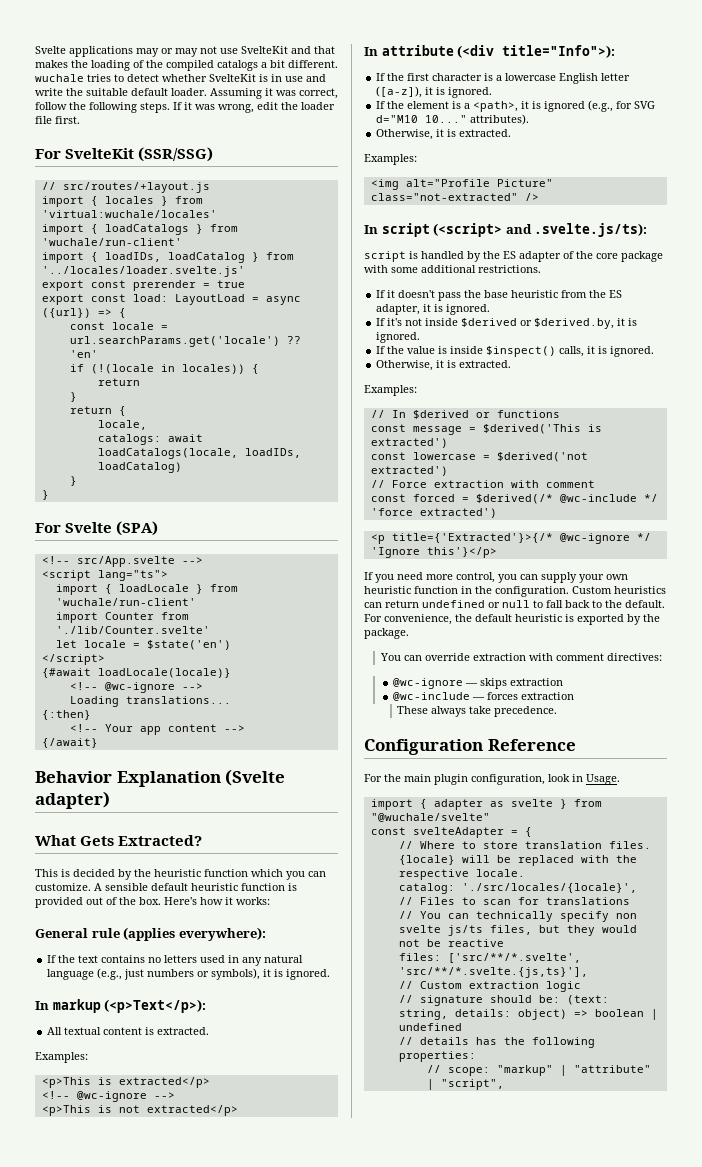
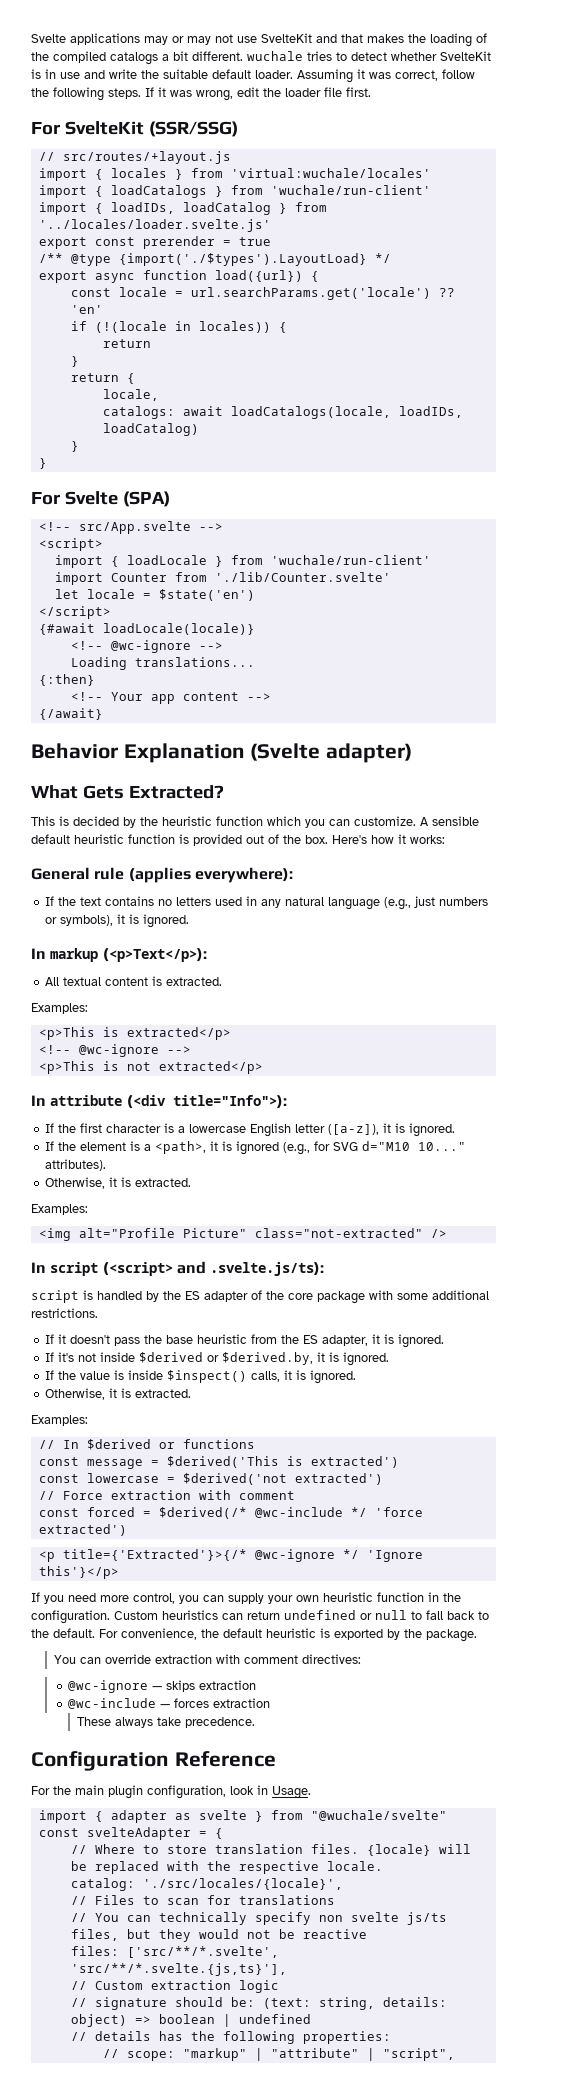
- export const load: LayoutLoad = async ({url}) => {
+ /** @type {import('./$types').LayoutLoad} */
+ export async function load({url}) {
- <script lang="ts">
+ <script>

